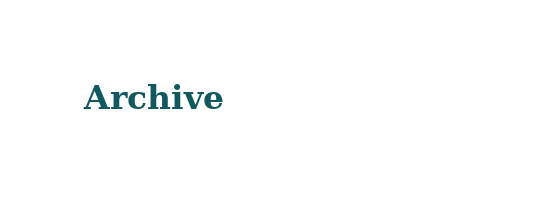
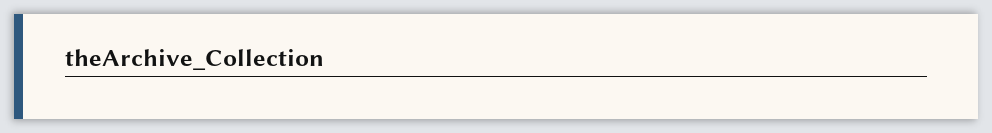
- Archive
+ theArchive_Collection

